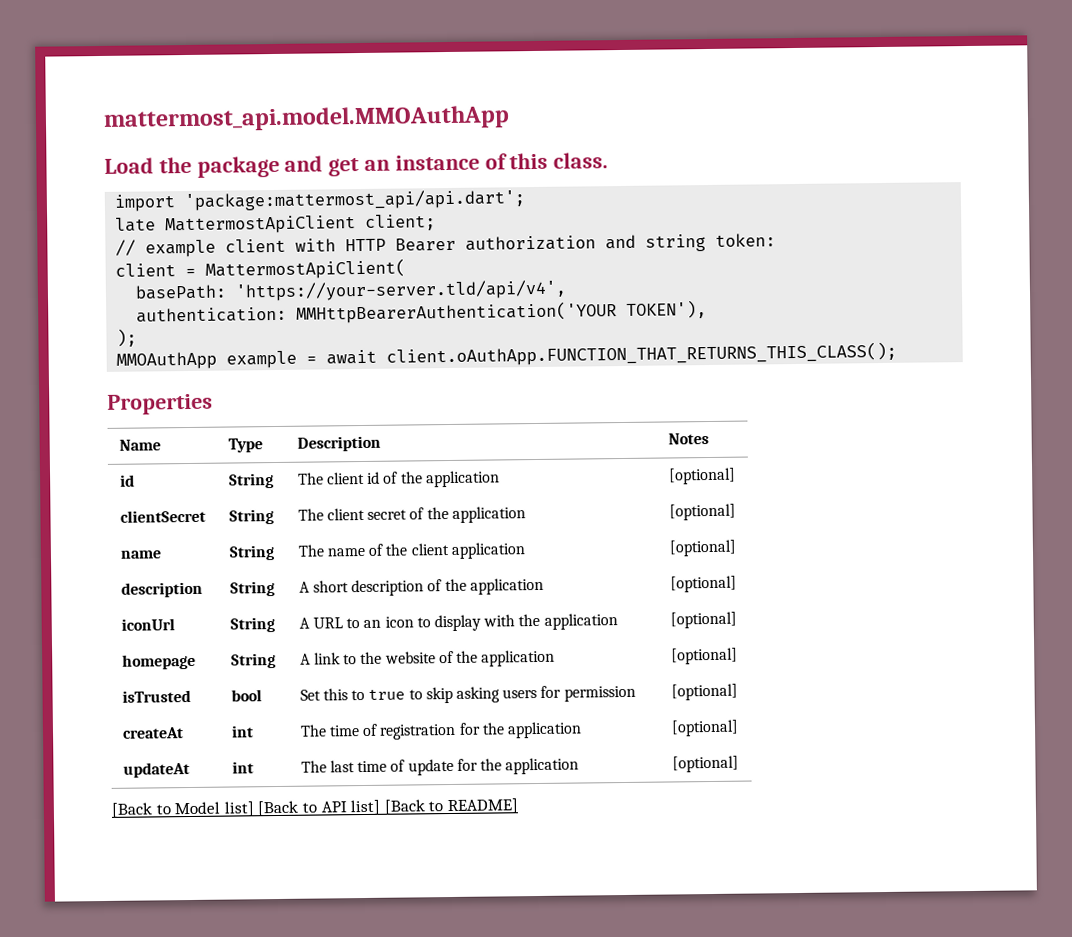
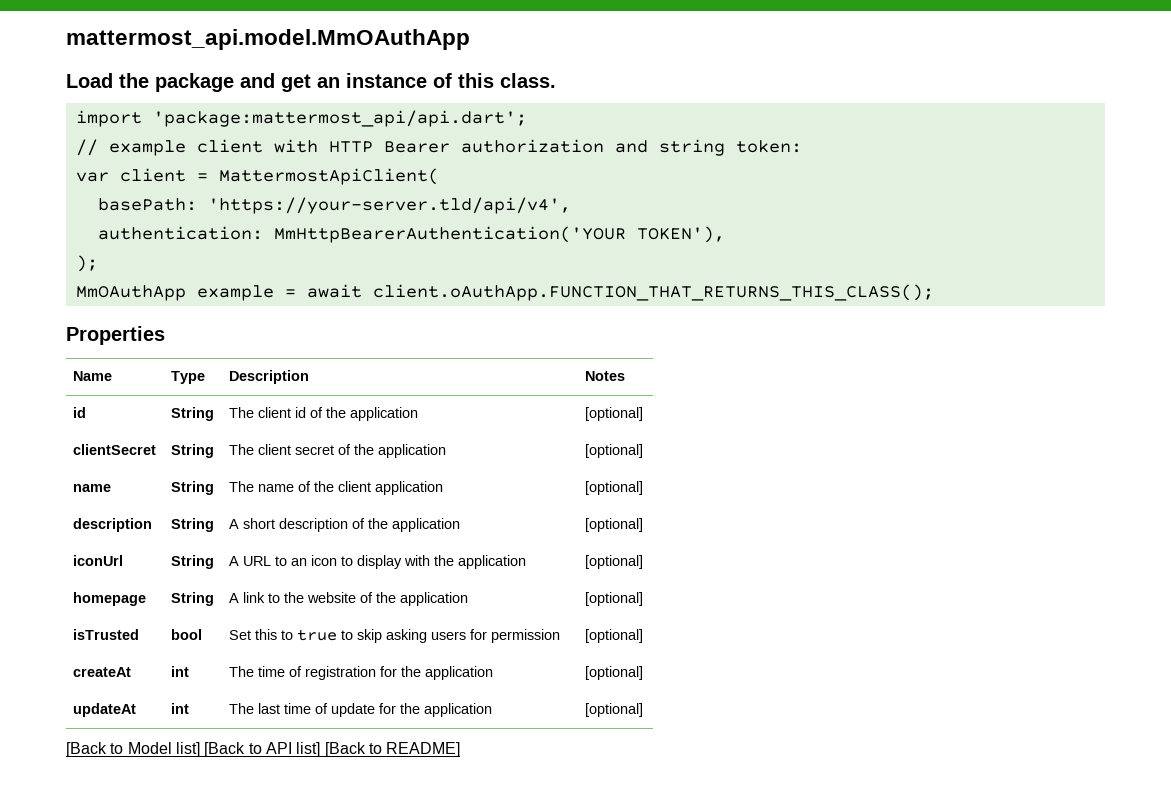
- mattermost_api.model.MMOAuthApp
+ mattermost_api.model.MmOAuthApp
- late MattermostApiClient client;
- client = MattermostApiClient(
+ var client = MattermostApiClient(
- authentication: MMHttpBearerAuthentication('YOUR TOKEN'),
+ authentication: MmHttpBearerAuthentication('YOUR TOKEN'),
- MMOAuthApp example = await client.oAuthApp.FUNCTION_THAT_RETURNS_THIS_CLASS();
+ MmOAuthApp example = await client.oAuthApp.FUNCTION_THAT_RETURNS_THIS_CLASS();

